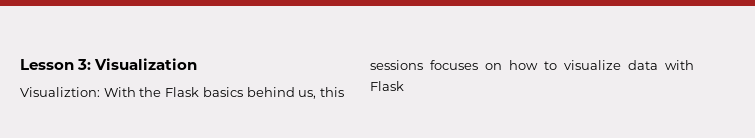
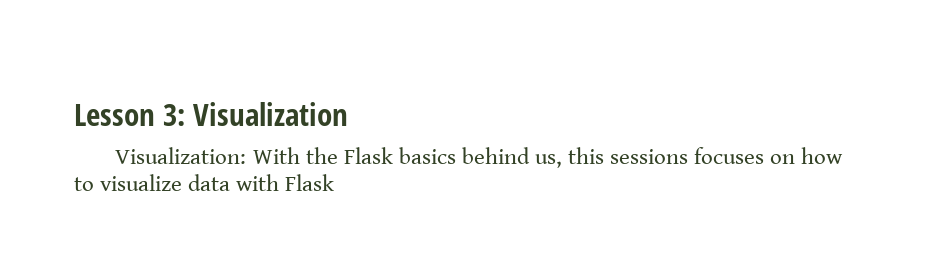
- Visualiztion: With the Flask basics behind us, this sessions focuses on how to visualize data with Flask
+ Visualization: With the Flask basics behind us, this sessions focuses on how to visualize data with Flask

